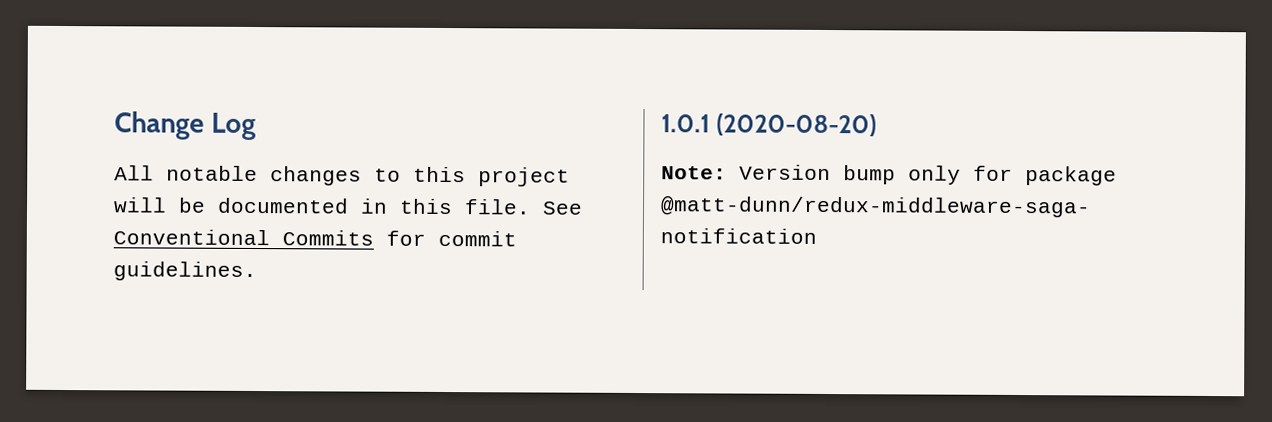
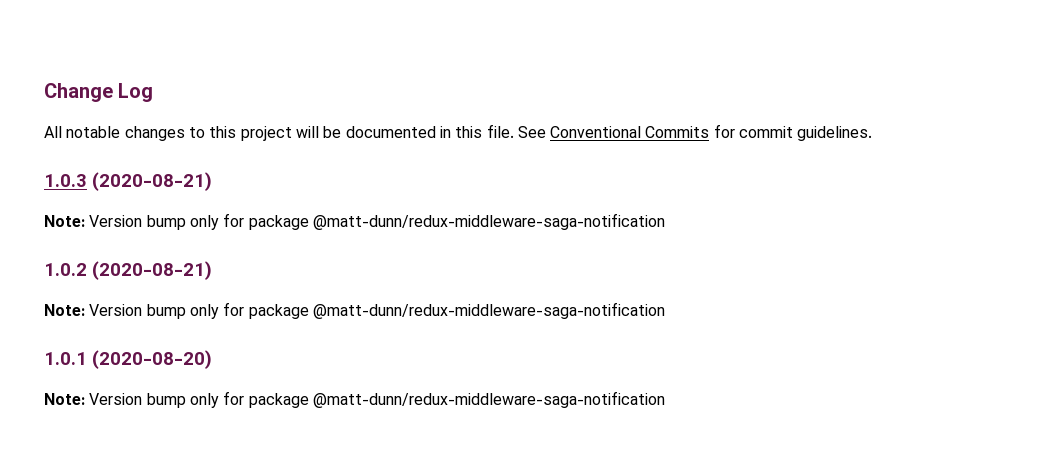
+ 1.0.3 (2020-08-21)
+ Note: Version bump only for package @matt-dunn/redux-middleware-saga-notification
+ 1.0.2 (2020-08-21)
+ Note: Version bump only for package @matt-dunn/redux-middleware-saga-notification

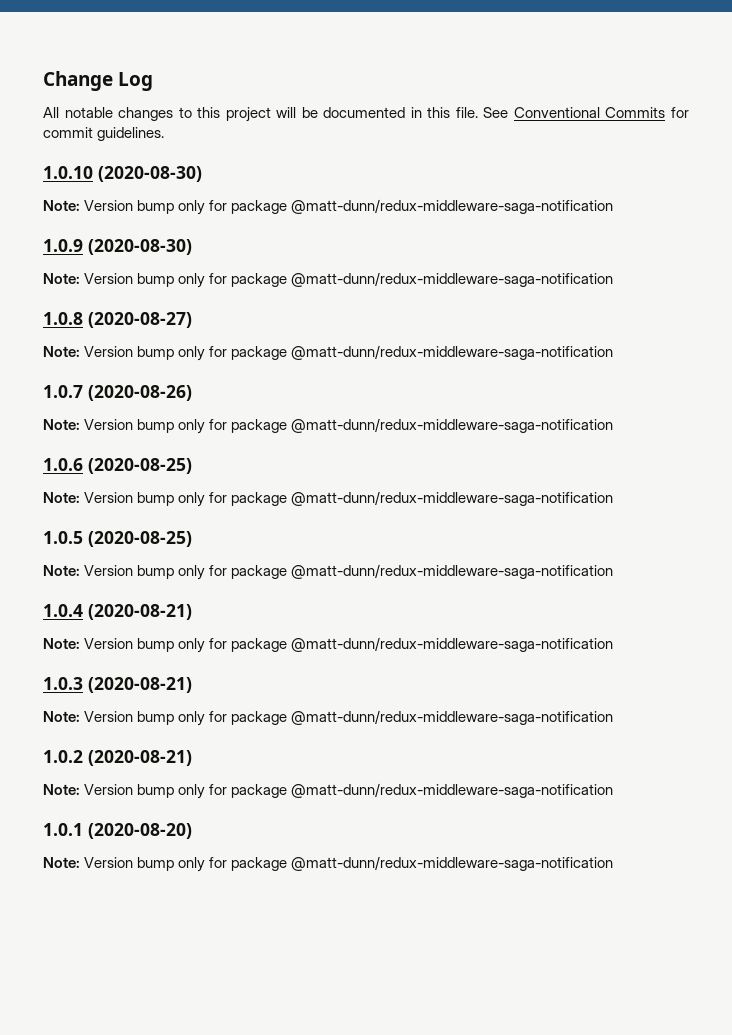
+ 1.0.10 (2020-08-30)
+ Note: Version bump only for package @matt-dunn/redux-middleware-saga-notification
+ 1.0.9 (2020-08-30)
+ Note: Version bump only for package @matt-dunn/redux-middleware-saga-notification
+ 1.0.8 (2020-08-27)
+ Note: Version bump only for package @matt-dunn/redux-middleware-saga-notification
+ 1.0.7 (2020-08-26)
+ Note: Version bump only for package @matt-dunn/redux-middleware-saga-notification
+ 1.0.6 (2020-08-25)
+ Note: Version bump only for package @matt-dunn/redux-middleware-saga-notification
+ 1.0.5 (2020-08-25)
+ Note: Version bump only for package @matt-dunn/redux-middleware-saga-notification
+ 1.0.4 (2020-08-21)
+ Note: Version bump only for package @matt-dunn/redux-middleware-saga-notification

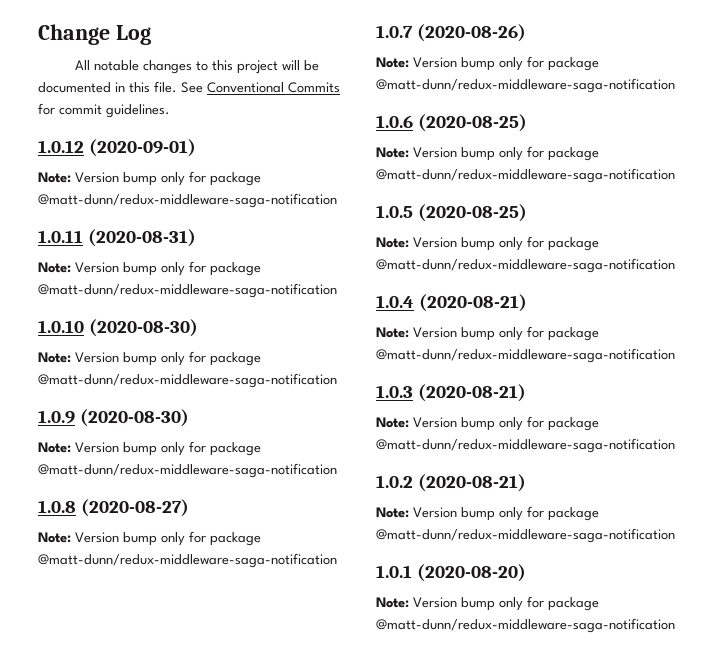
+ 1.0.12 (2020-09-01)
+ Note: Version bump only for package @matt-dunn/redux-middleware-saga-notification
+ 1.0.11 (2020-08-31)
+ Note: Version bump only for package @matt-dunn/redux-middleware-saga-notification

